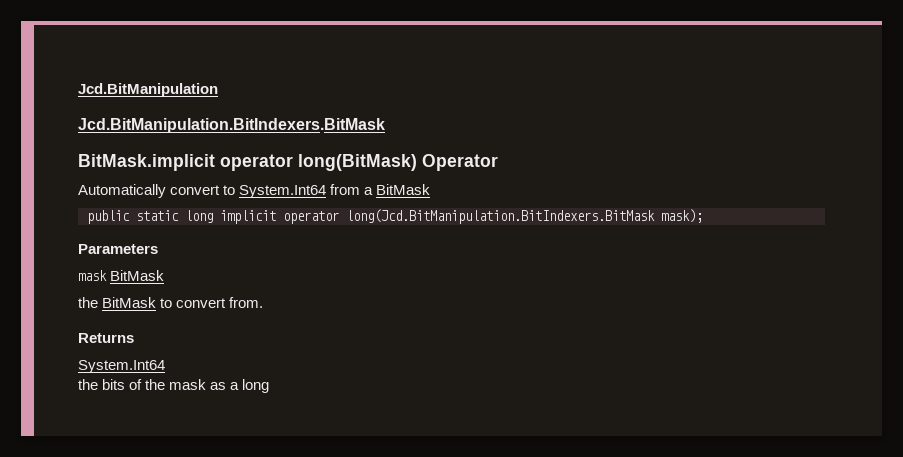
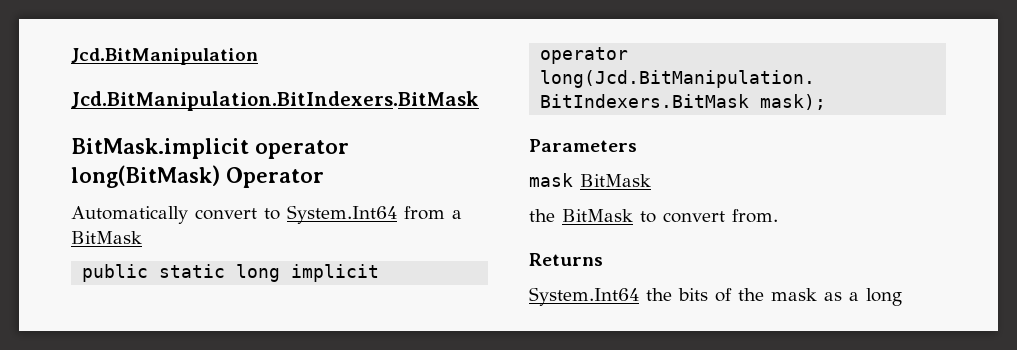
  Returns
- System.Int64
- the bits of the mask as a long
+ System.Int64 the bits of the mask as a long

